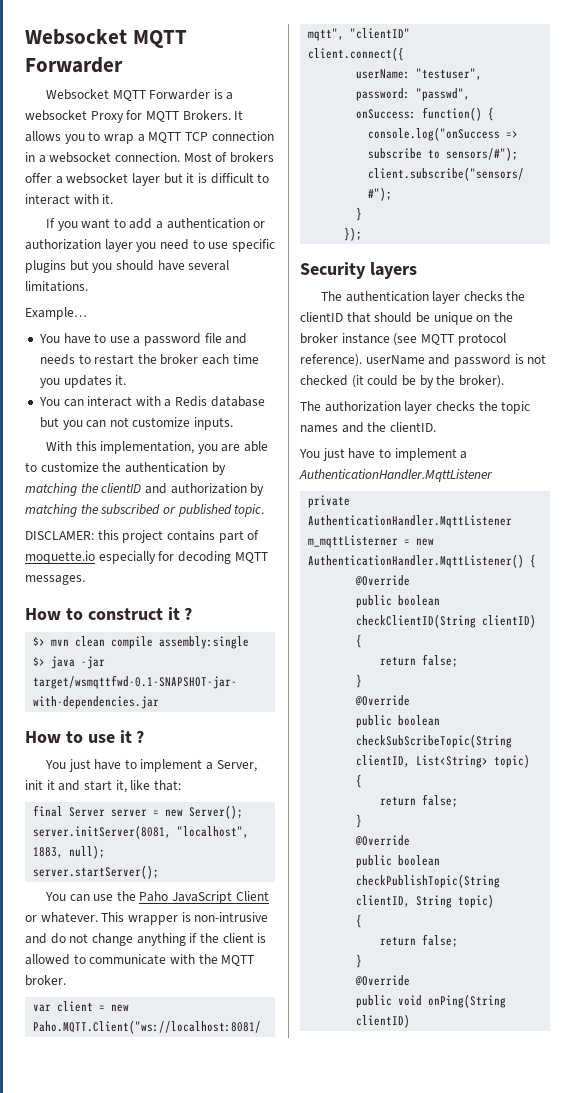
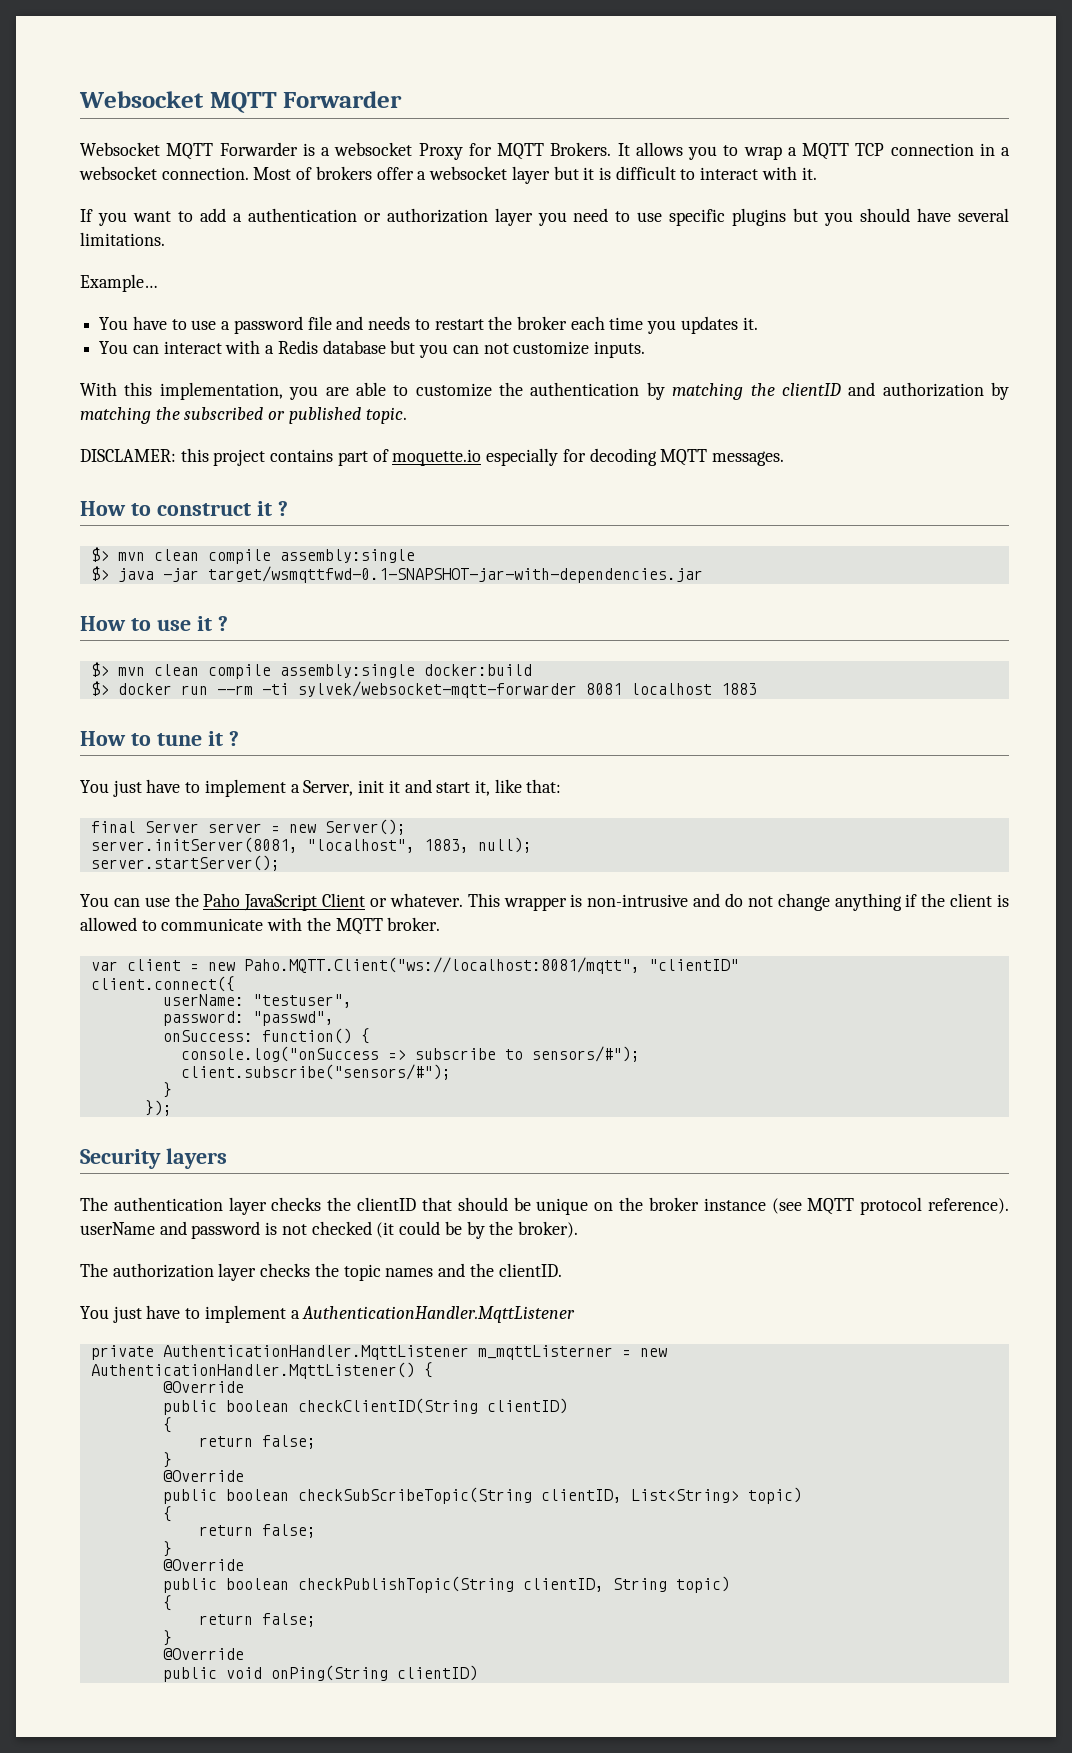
+ $> mvn clean compile assembly:single docker:build
+ $> docker run --rm -ti sylvek/websocket-mqtt-forwarder 8081 localhost 1883
+ How to tune it ?

